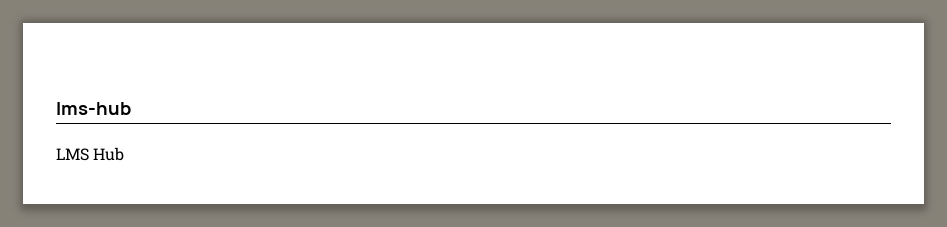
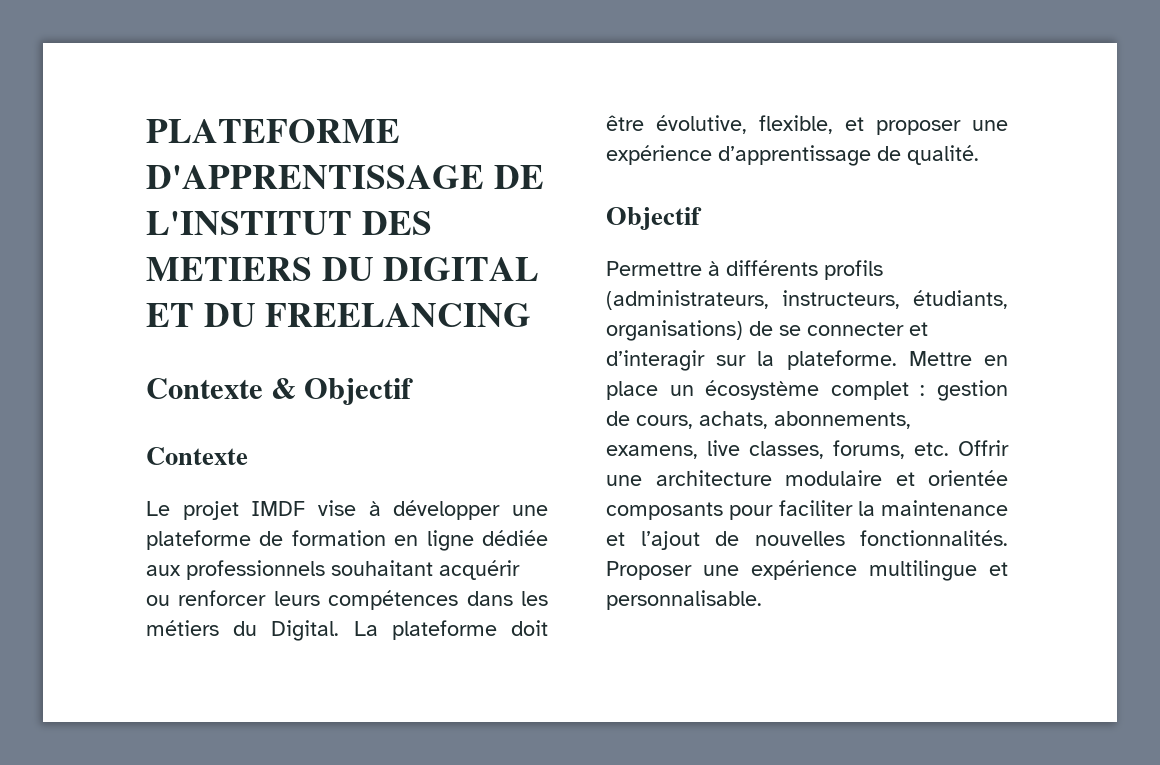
- lms-hub
- LMS Hub
+ PLATEFORME D'APPRENTISSAGE DE L'INSTITUT DES METIERS DU DIGITAL ET DU FREELANCING
+ Contexte & Objectif
+ Contexte
+ Le projet IMDF vise à développer une plateforme de formation en ligne dédiée aux professionnels souhaitant acquérir ou renforcer leurs compétences dans les métiers du Digital. La plateforme doit être évolutive, flexible, et proposer une expérience d’apprentissage de qualité.
+ Objectif
+ Permettre à différents profils (administrateurs, instructeurs, étudiants, organisations) de se connecter et d’interagir sur la plateforme. Mettre en place un écosystème complet : gestion de cours, achats, abonnements, examens, live classes, forums, etc. Offrir une architecture modulaire et orientée composants pour faciliter la maintenance et l’ajout de nouvelles fonctionnalités. Proposer une expérience multilingue et personnalisable.

